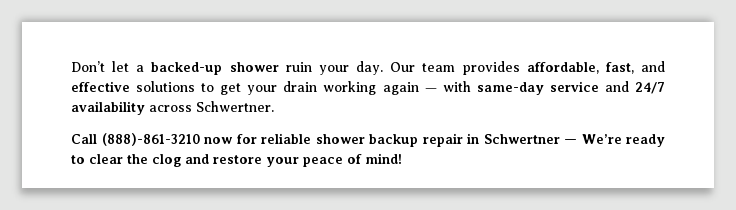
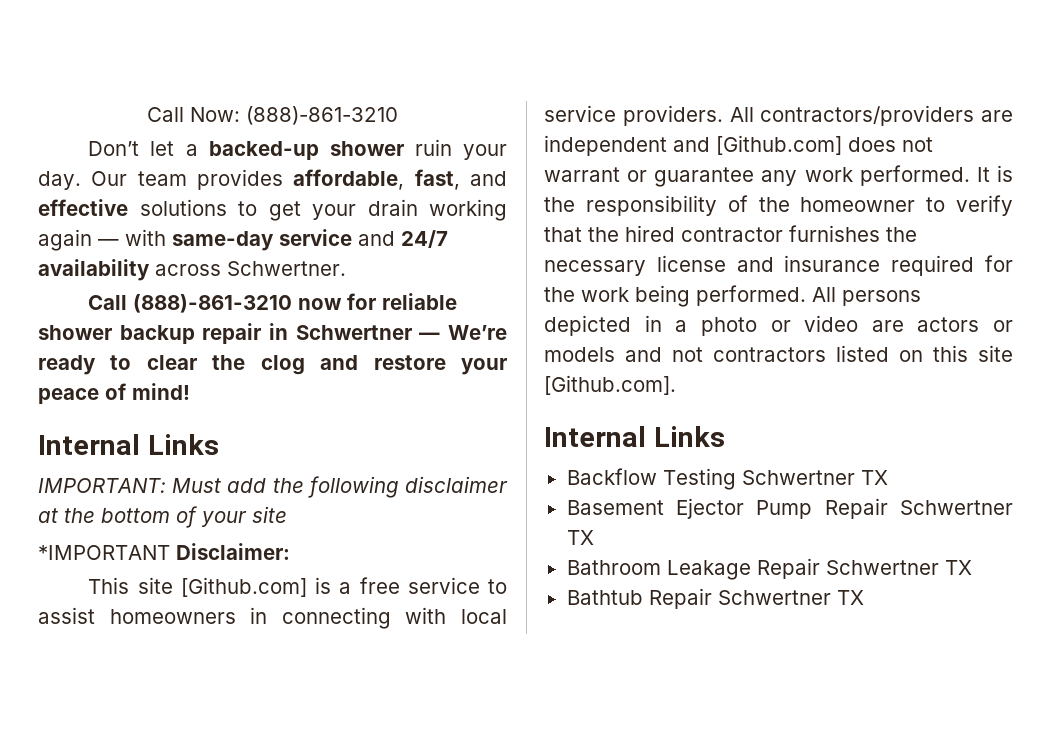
+ Call Now: (888)-861-3210
  Call (888)-861-3210 now for reliable shower backup repair in Schwertner — We’re ready to clear the clog and restore your peace of mind!
+ Internal Links
+ IMPORTANT: Must add the following disclaimer at the bottom of your site
+ *IMPORTANT Disclaimer:
+ This site [Github.com] is a free service to assist homeowners in connecting with local service providers. All contractors/providers are independent and [Github.com] does not warrant or guarantee any work performed. It is the responsibility of the homeowner to verify that the hired contractor furnishes the necessary license and insurance required for the work being performed. All persons depicted in a photo or video are actors or models and not contractors listed on this site [Github.com].
+ Internal Links
+ Backflow Testing Schwertner TX
+ Basement Ejector Pump Repair Schwertner TX
+ Bathroom Leakage Repair Schwertner TX
+ Bathtub Repair Schwertner TX

